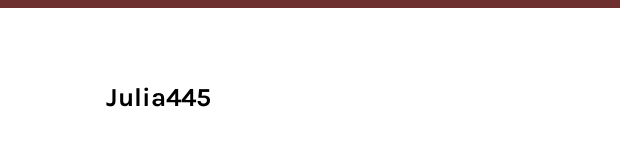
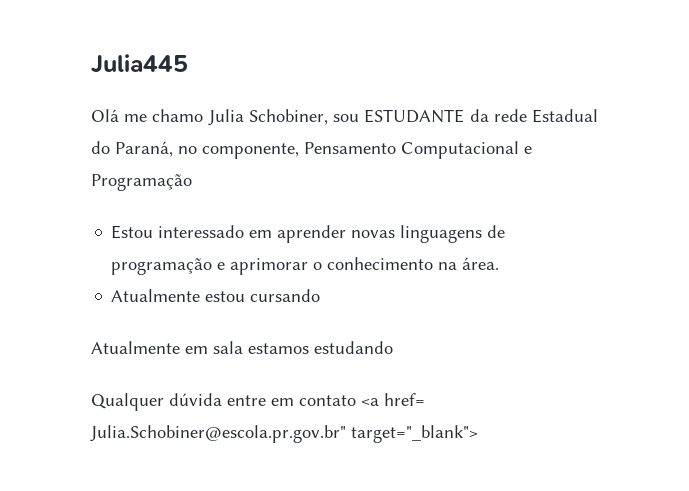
+ Olá me chamo Julia Schobiner, sou ESTUDANTE da rede Estadual do Paraná, no componente, Pensamento Computacional e Programação
+ Estou interessado em aprender novas linguagens de programação e aprimorar o conhecimento na área.
+ Atualmente estou cursando
+ Atualmente em sala estamos estudando
+ Qualquer dúvida entre em contato <a href= Julia.Schobiner@escola.pr.gov.br" target="_blank">

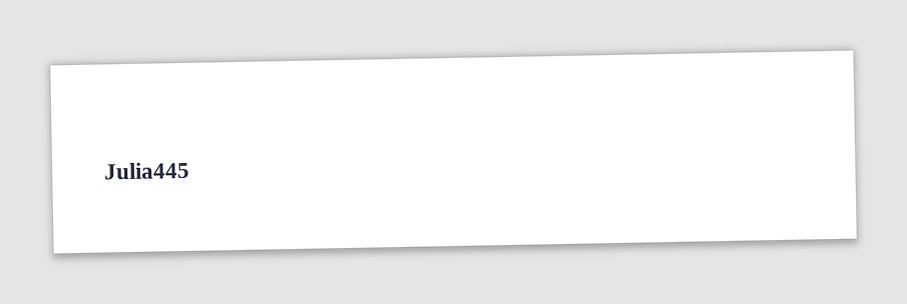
- Olá me chamo Julia Schobiner, sou ESTUDANTE da rede Estadual do Paraná, no componente, Pensamento Computacional e Programação
- Estou interessado em aprender novas linguagens de programação e aprimorar o conhecimento na área.
- Atualmente estou cursando
- Atualmente em sala estamos estudando
- Qualquer dúvida entre em contato <a href= Julia.Schobiner@escola.pr.gov.br" target="_blank">

